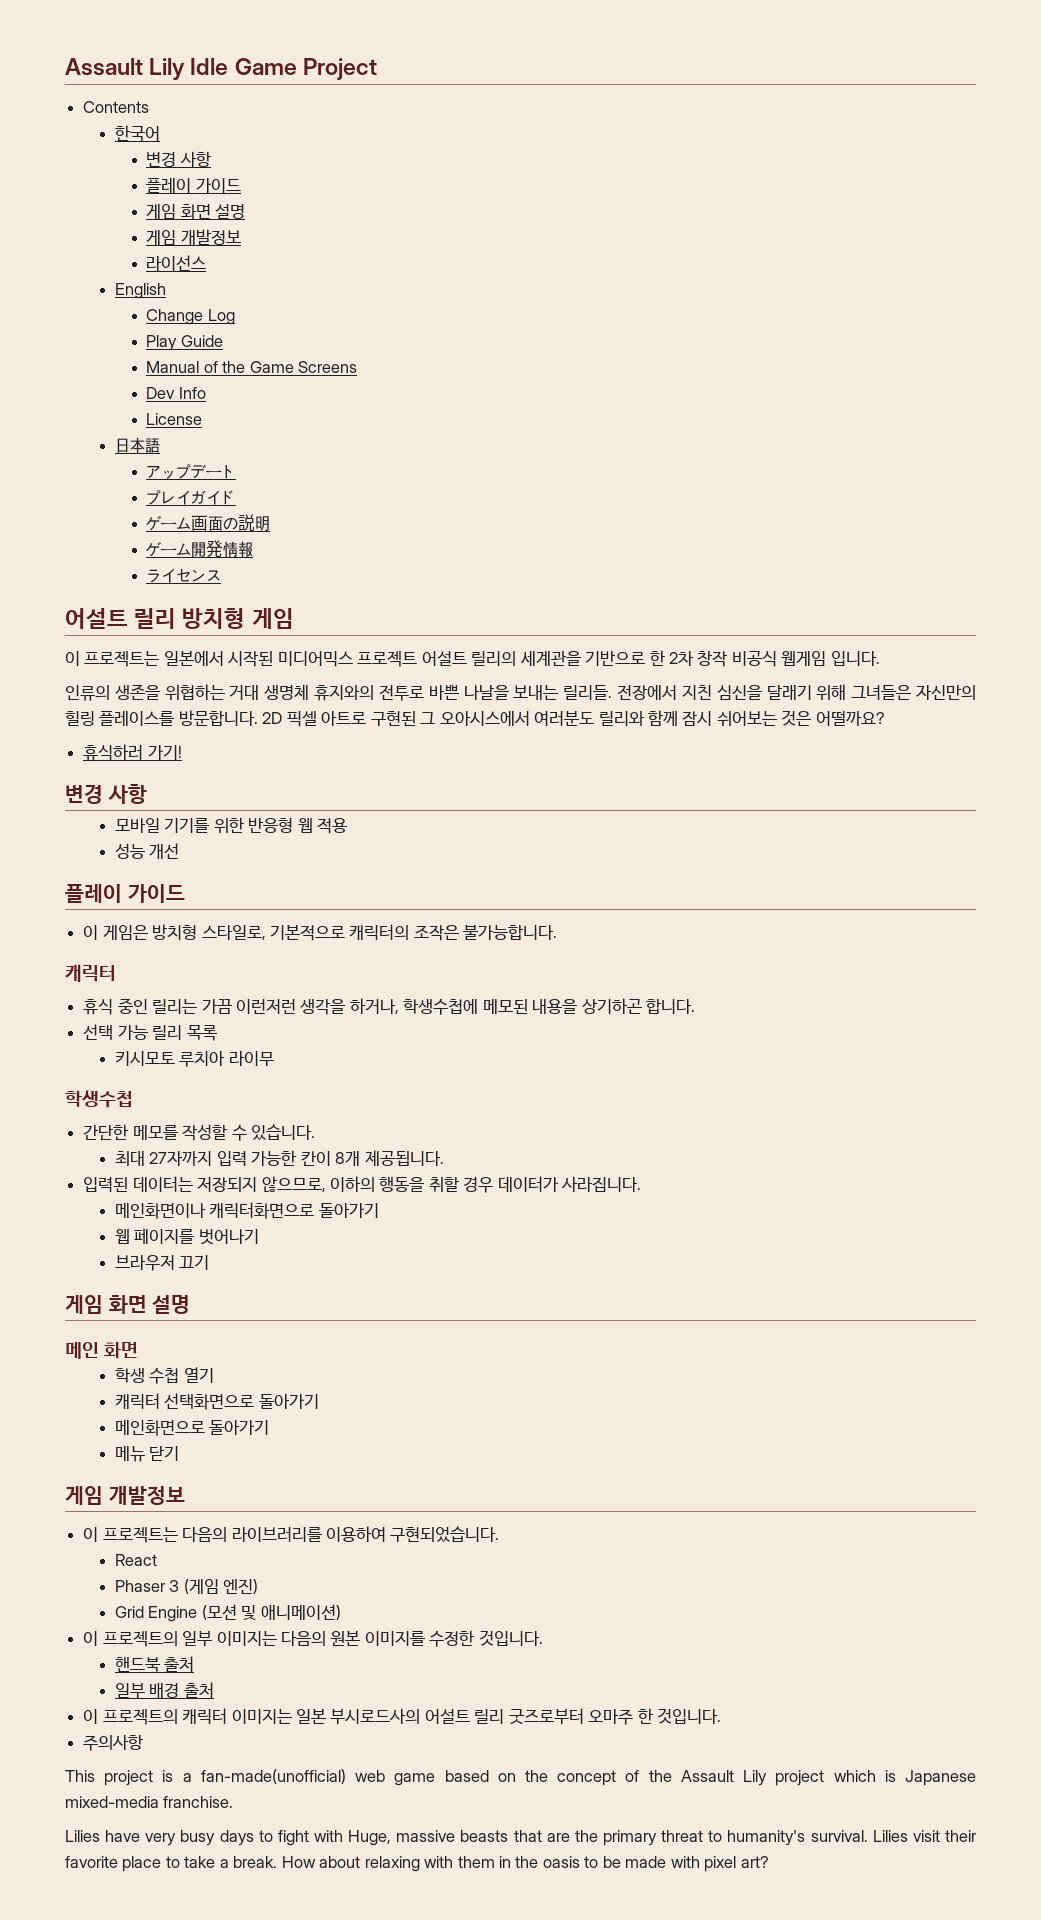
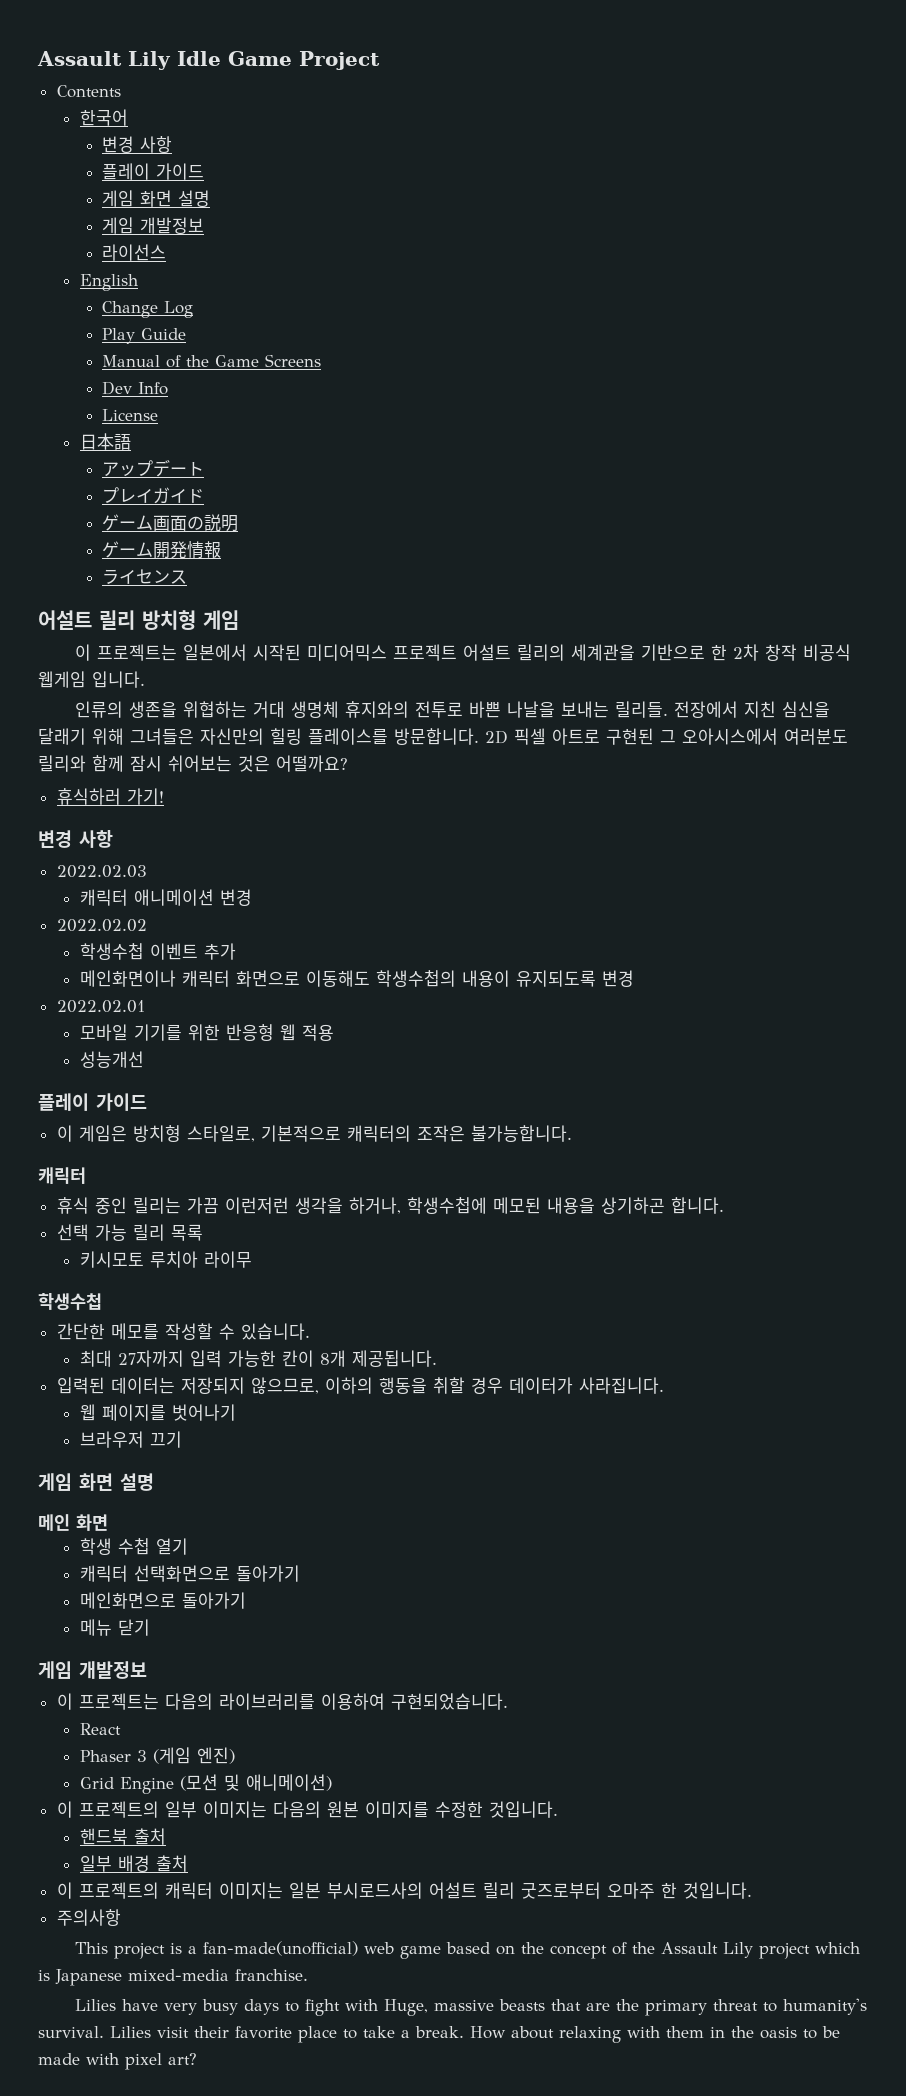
+ 2022.02.03
+ 캐릭터 애니메이션 변경
+ 2022.02.02
+ 학생수첩 이벤트 추가
+ 메인화면이나 캐릭터 화면으로 이동해도 학생수첩의 내용이 유지되도록 변경
+ 2022.02.01
- 성능 개선
+ 성능개선
- 메인화면이나 캐릭터화면으로 돌아가기

